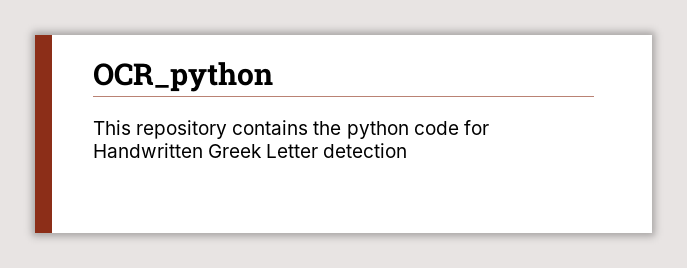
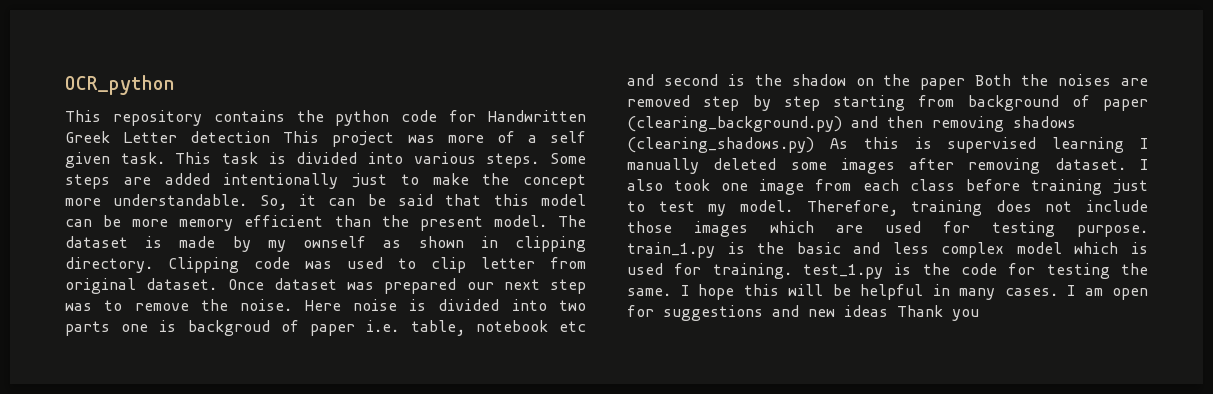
- This repository contains the python code for Handwritten Greek Letter detection
+ This repository contains the python code for Handwritten Greek Letter detection This project was more of a self given task. This task is divided into various steps. Some steps are added intentionally just to make the concept more understandable. So, it can be said that this model can be more memory efficient than the present model. The dataset is made by my ownself as shown in clipping directory. Clipping code was used to clip letter from original dataset. Once dataset was prepared our next step was to remove the noise. Here noise is divided into two parts one is backgroud of paper i.e. table, notebook etc and second is the shadow on the paper Both the noises are removed step by step starting from background of paper (clearing_background.py) and then removing shadows (clearing_shadows.py) As this is supervised learning I manually deleted some images after removing dataset. I also took one image from each class before training just to test my model. Therefore, training does not include those images which are used for testing purpose. train_1.py is the basic and less complex model which is used for training. test_1.py is the code for testing the same. I hope this will be helpful in many cases. I am open for suggestions and new ideas Thank you

